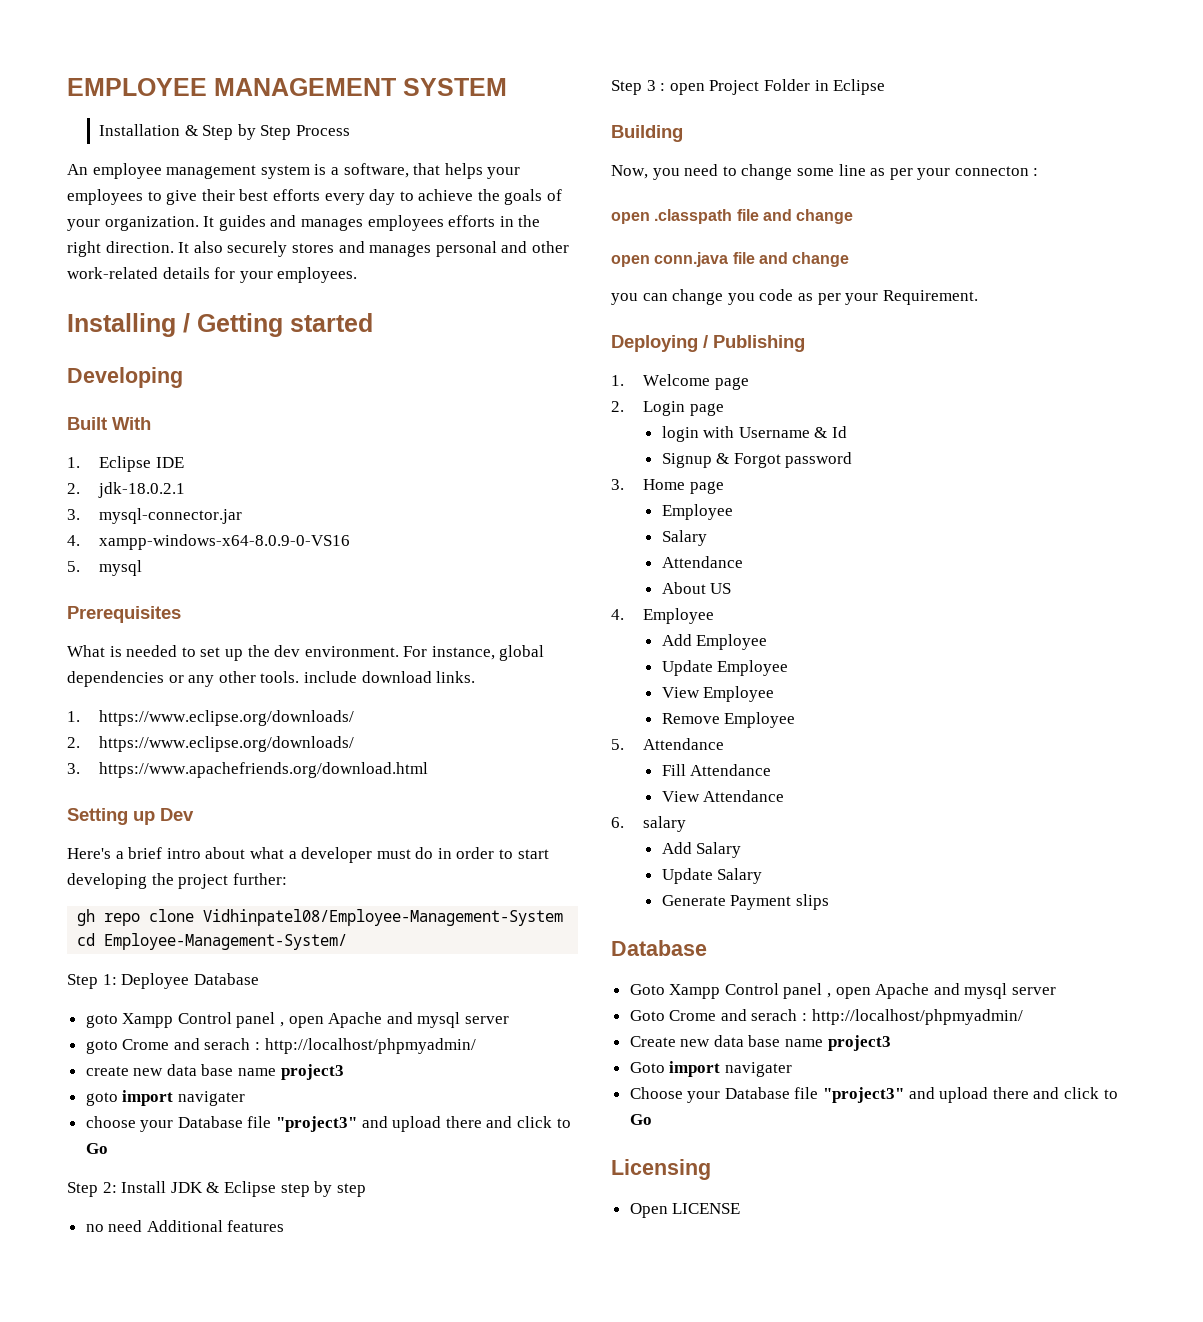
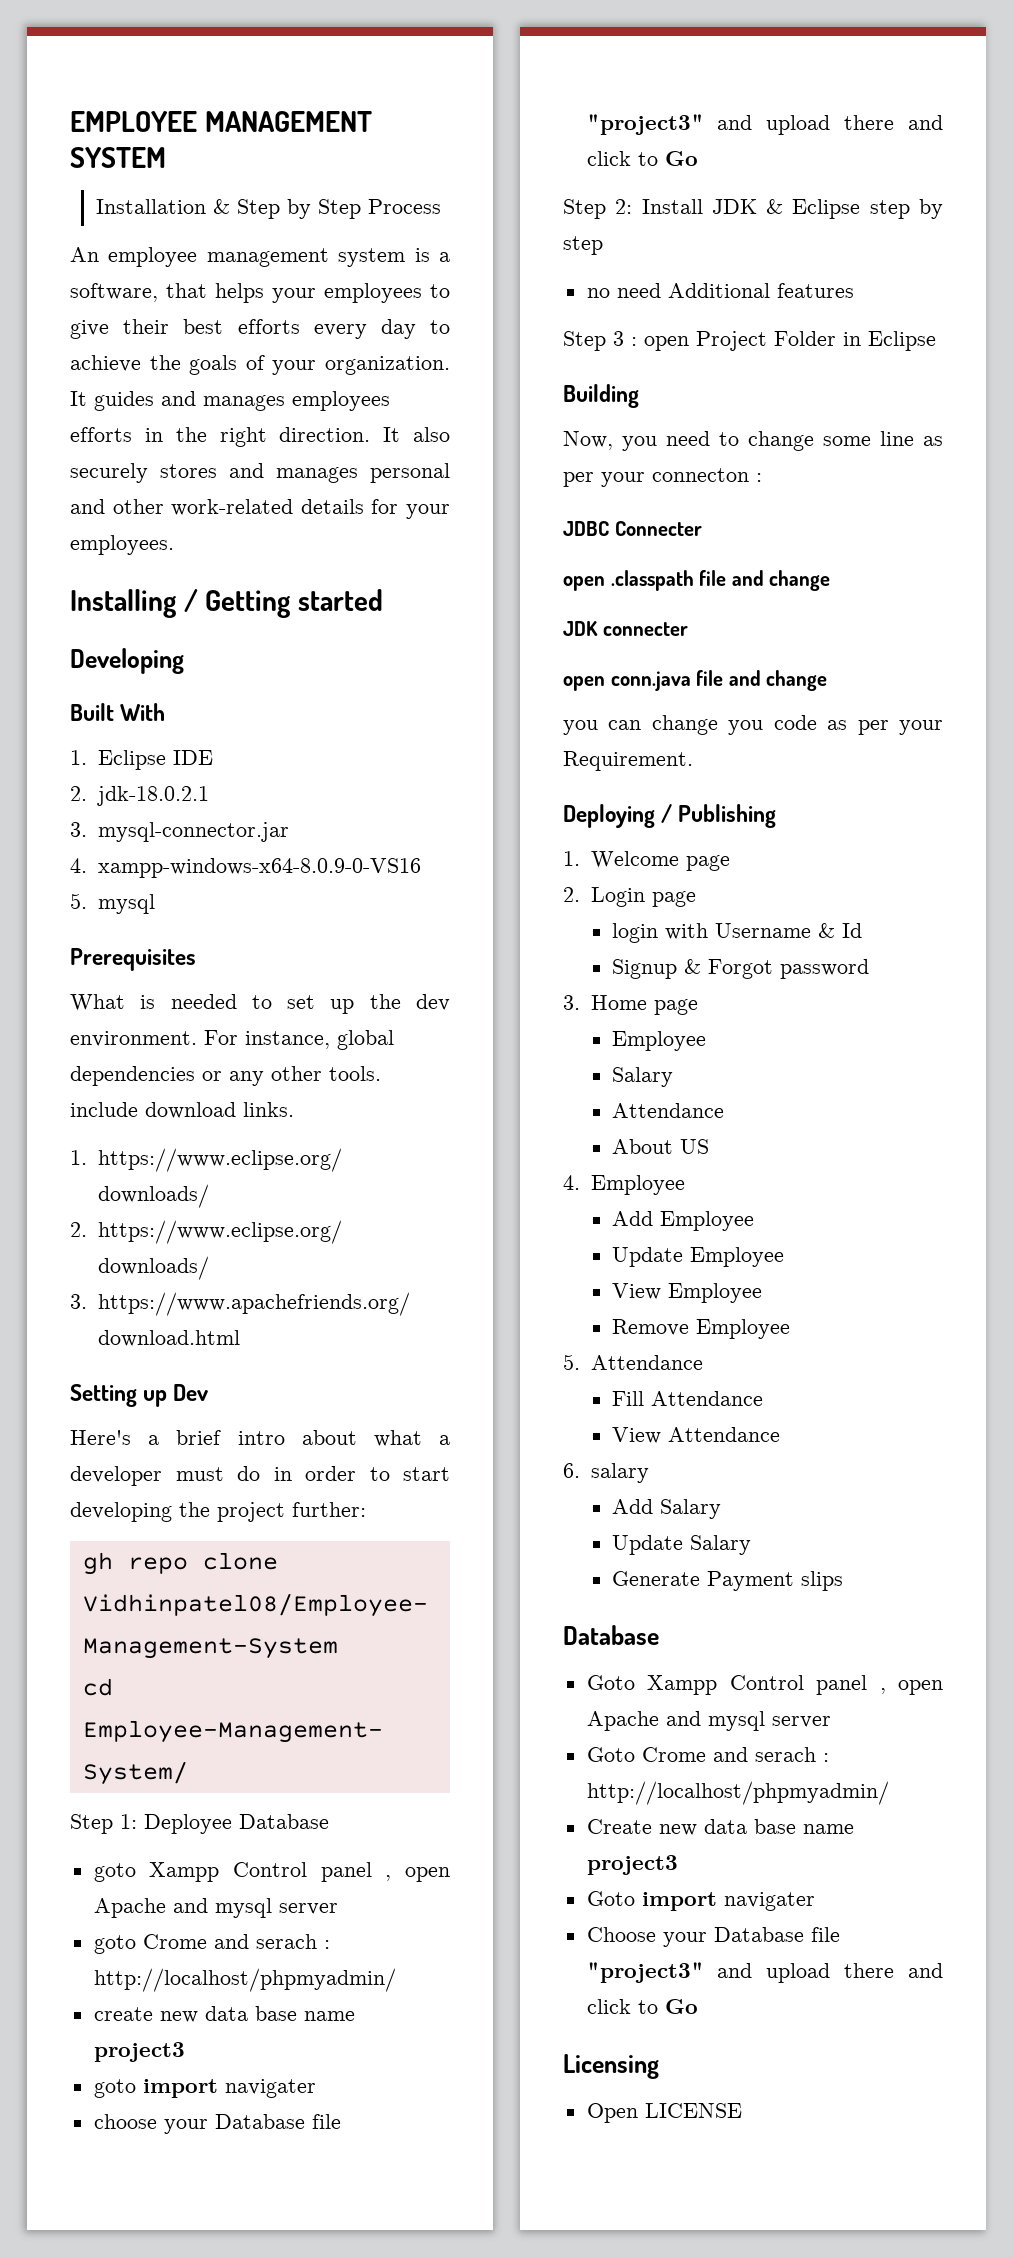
+ JDBC Connecter
+ JDK connecter

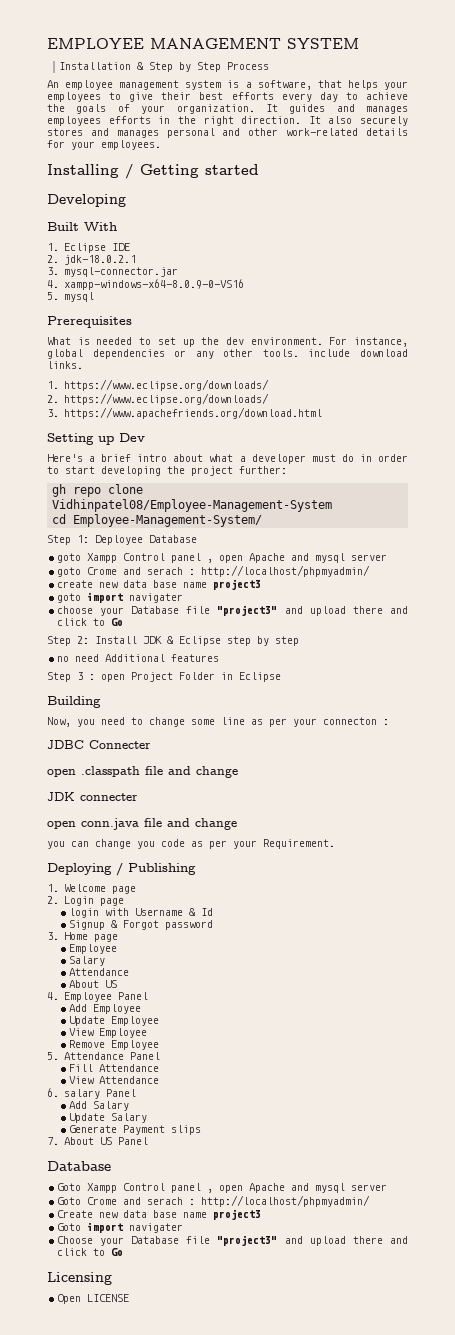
- 4. Employee
+ 4. Employee Panel
- 5. Attendance
+ 5. Attendance Panel
- 6. salary
+ 6. salary Panel
+ 7. About US Panel

